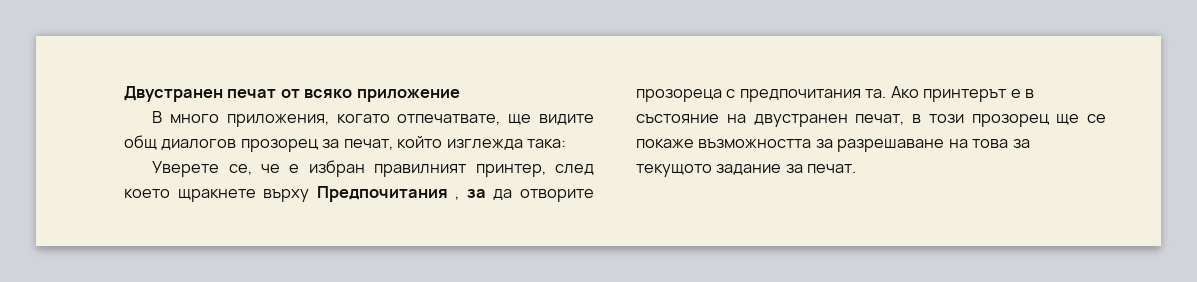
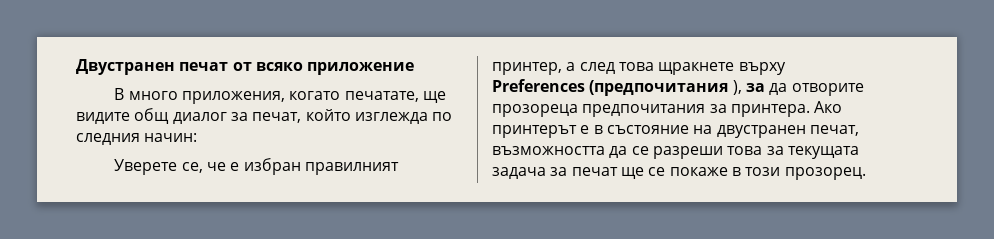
- В много приложения, когато отпечатвате, ще видите общ диалогов прозорец за печат, който изглежда така:
+ В много приложения, когато печатате, ще видите общ диалог за печат, който изглежда по следния начин:
- Уверете се, че е избран правилният принтер, след което щракнете върху Предпочитания , за да отворите прозореца с предпочитания та.
+ Уверете се, че е избран правилният принтер, а след това щракнете върху Preferences (предпочитания ), за да отворите прозореца предпочитания за принтера.
- Ако принтерът е в състояние на двустранен печат, в този прозорец ще се покаже възможността за разрешаване на това за текущото задание за печат.
+ Ако принтерът е в състояние на двустранен печат, възможността да се разреши това за текущата задача за печат ще се покаже в този прозорец.

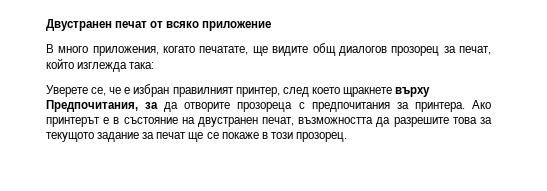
- В много приложения, когато печатате, ще видите общ диалог за печат, който изглежда по следния начин:
+ В много приложения, когато печатате, ще видите общ диалогов прозорец за печат, който изглежда така:
- Уверете се, че е избран правилният принтер, а след това щракнете върху Preferences (предпочитания ), за да отворите прозореца предпочитания за принтера.
+ Уверете се, че е избран правилният принтер, след което щракнете върху Предпочитания, за да отворите прозореца с предпочитания за принтера.
- Ако принтерът е в състояние на двустранен печат, възможността да се разреши това за текущата задача за печат ще се покаже в този прозорец.
+ Ако принтерът е в състояние на двустранен печат, възможността да разрешите това за текущото задание за печат ще се покаже в този прозорец.

